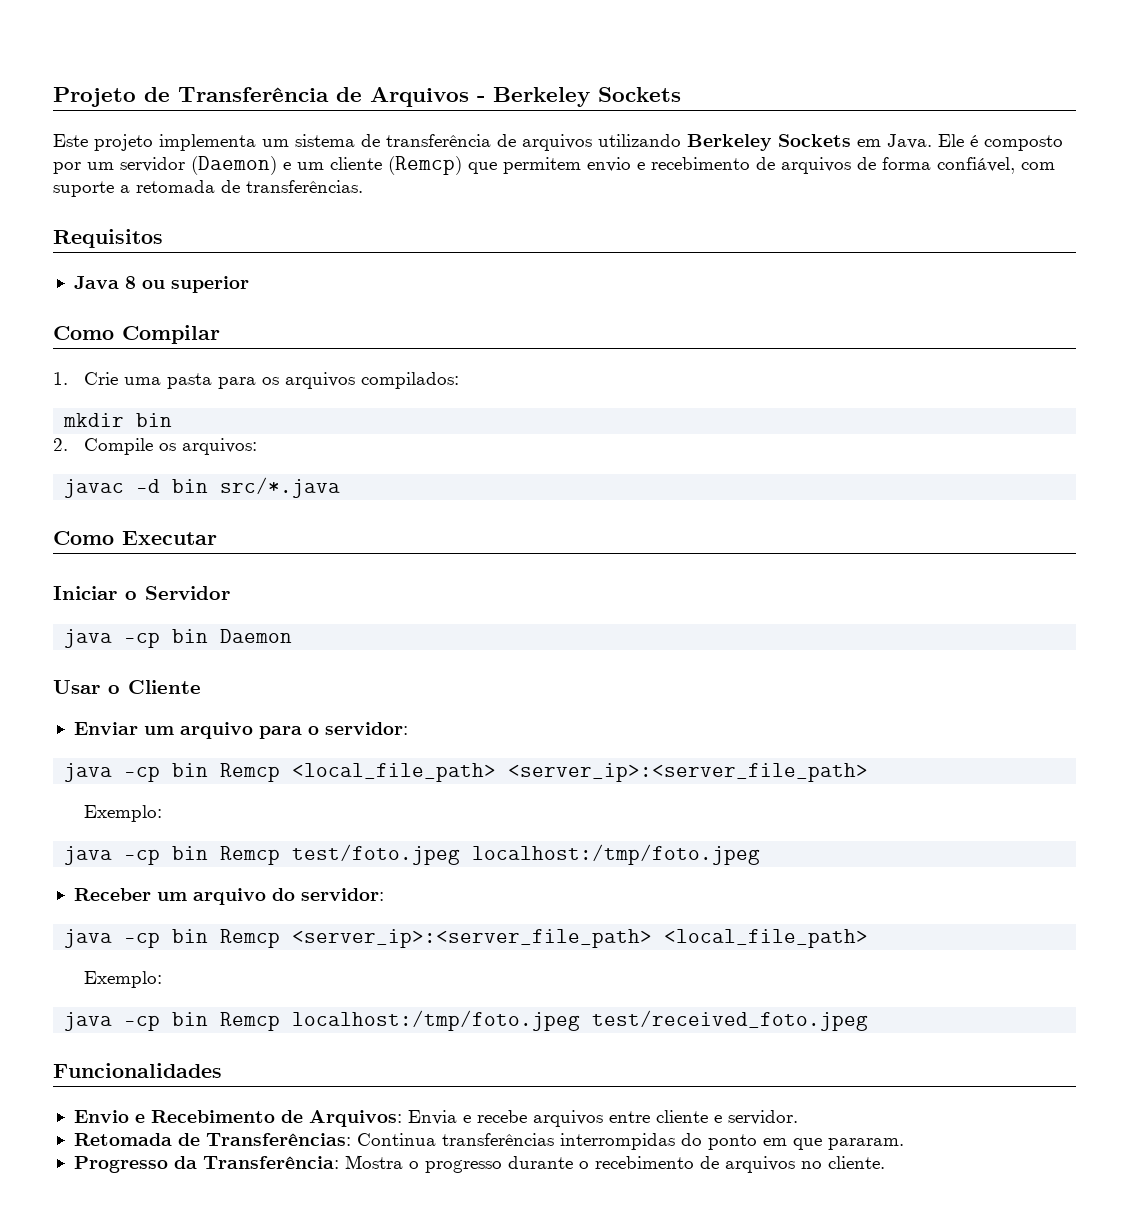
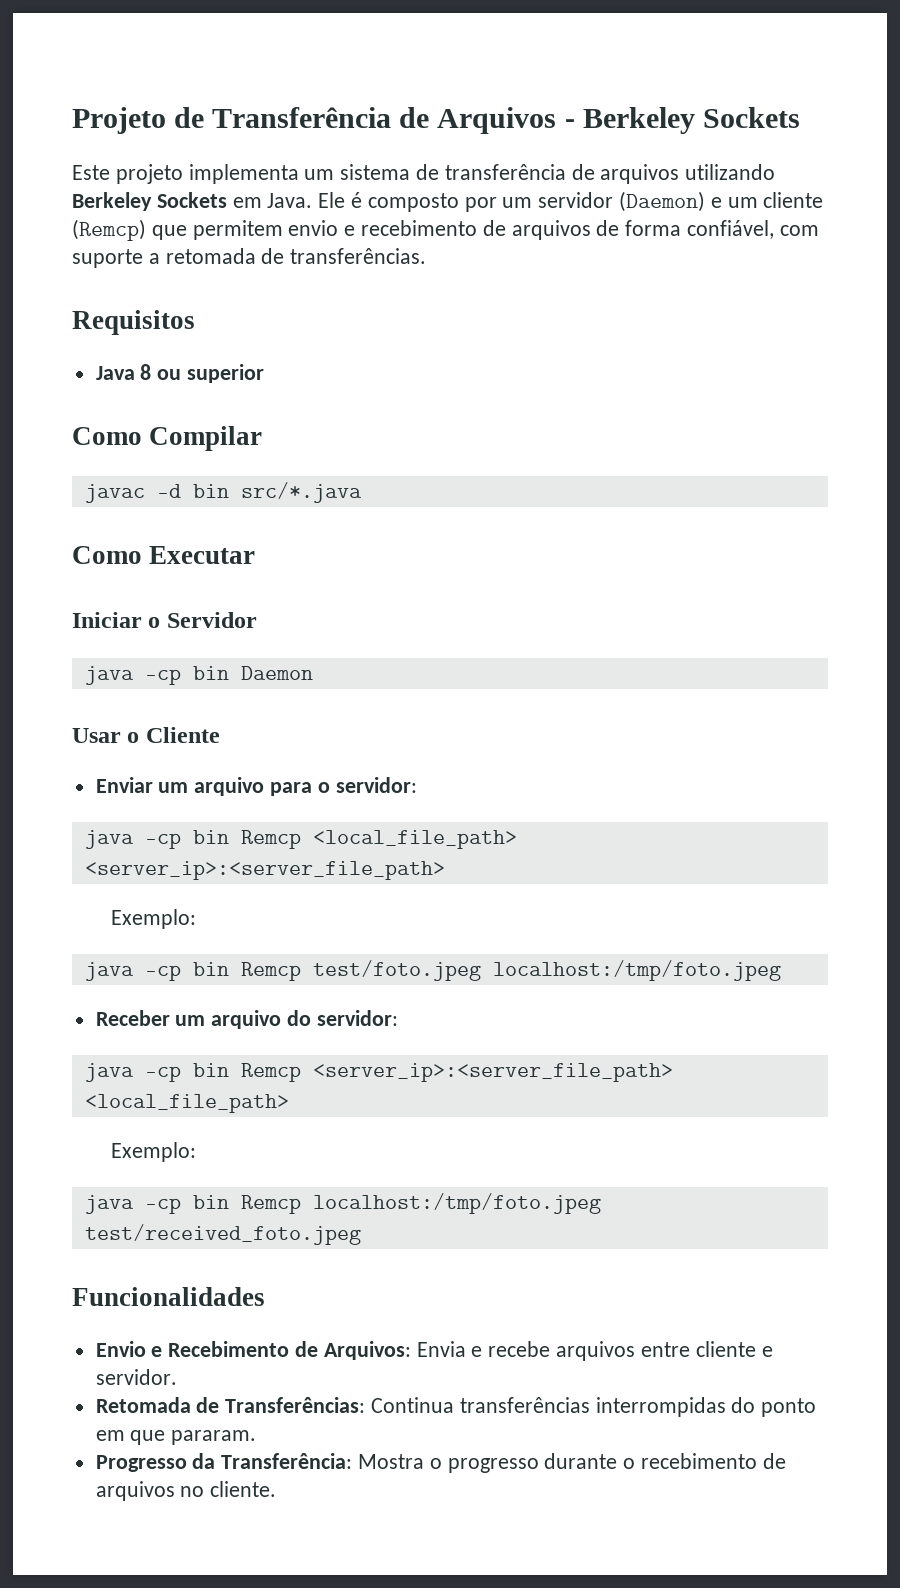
- 1. Crie uma pasta para os arquivos compilados:
- mkdir bin
- 2. Compile os arquivos:

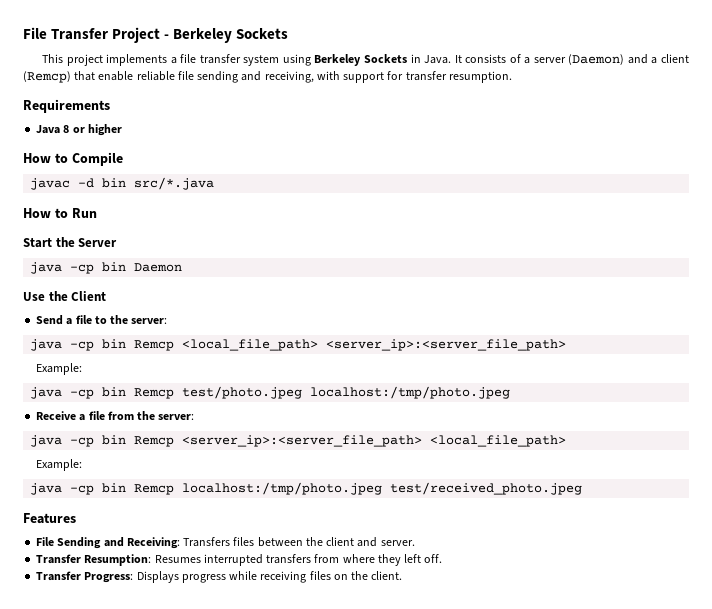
- Projeto de Transferência de Arquivos - Berkeley Sockets
- Este projeto implementa um sistema de transferência de arquivos utilizando Berkeley Sockets em Java. Ele é composto por um servidor (Daemon) e um cliente (Remcp) que permitem envio e recebimento de arquivos de forma confiável, com suporte a retomada de transferências.
- Requisitos
- Java 8 ou superior
- Como Compilar
+ File Transfer Project - Berkeley Sockets
+ This project implements a file transfer system using Berkeley Sockets in Java. It consists of a server (Daemon) and a client (Remcp) that enable reliable file sending and receiving, with support for transfer resumption.
+ Requirements
+ Java 8 or higher
+ How to Compile
  javac -d bin src/*.java
- Como Executar
- Iniciar o Servidor
+ How to Run
+ Start the Server
  java -cp bin Daemon
- Usar o Cliente
- Enviar um arquivo para o servidor:
+ Use the Client
+ Send a file to the server:
  java -cp bin Remcp <local_file_path> <server_ip>:<server_file_path>
- Exemplo:
- java -cp bin Remcp test/foto.jpeg localhost:/tmp/foto.jpeg
- Receber um arquivo do servidor:
+ Example:
+ java -cp bin Remcp test/photo.jpeg localhost:/tmp/photo.jpeg
+ Receive a file from the server:
  java -cp bin Remcp <server_ip>:<server_file_path> <local_file_path>
- Exemplo:
- java -cp bin Remcp localhost:/tmp/foto.jpeg test/received_foto.jpeg
- Funcionalidades
- Envio e Recebimento de Arquivos: Envia e recebe arquivos entre cliente e servidor.
- Retomada de Transferências: Continua transferências interrompidas do ponto em que pararam.
- Progresso da Transferência: Mostra o progresso durante o recebimento de arquivos no cliente.
+ Example:
+ java -cp bin Remcp localhost:/tmp/photo.jpeg test/received_photo.jpeg
+ Features
+ File Sending and Receiving: Transfers files between the client and server.
+ Transfer Resumption: Resumes interrupted transfers from where they left off.
+ Transfer Progress: Displays progress while receiving files on the client.

